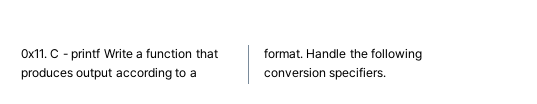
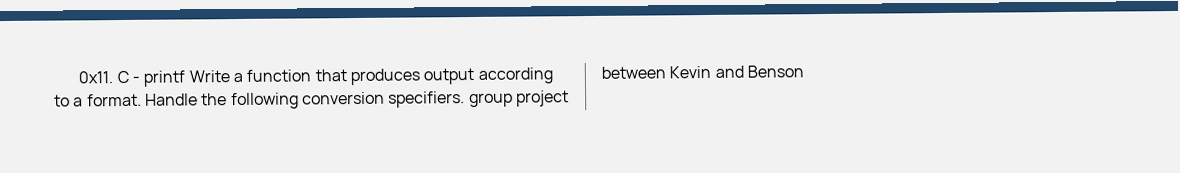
- Handle the following conversion specifiers.
+ Handle the following conversion specifiers. group project between Kevin and Benson

